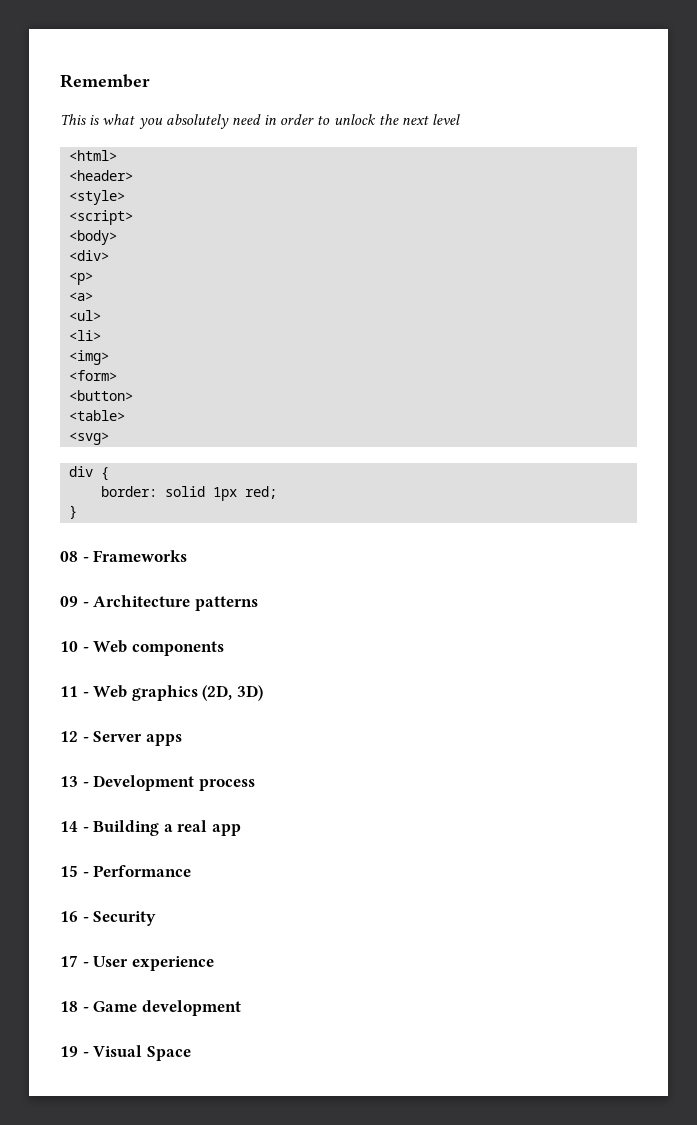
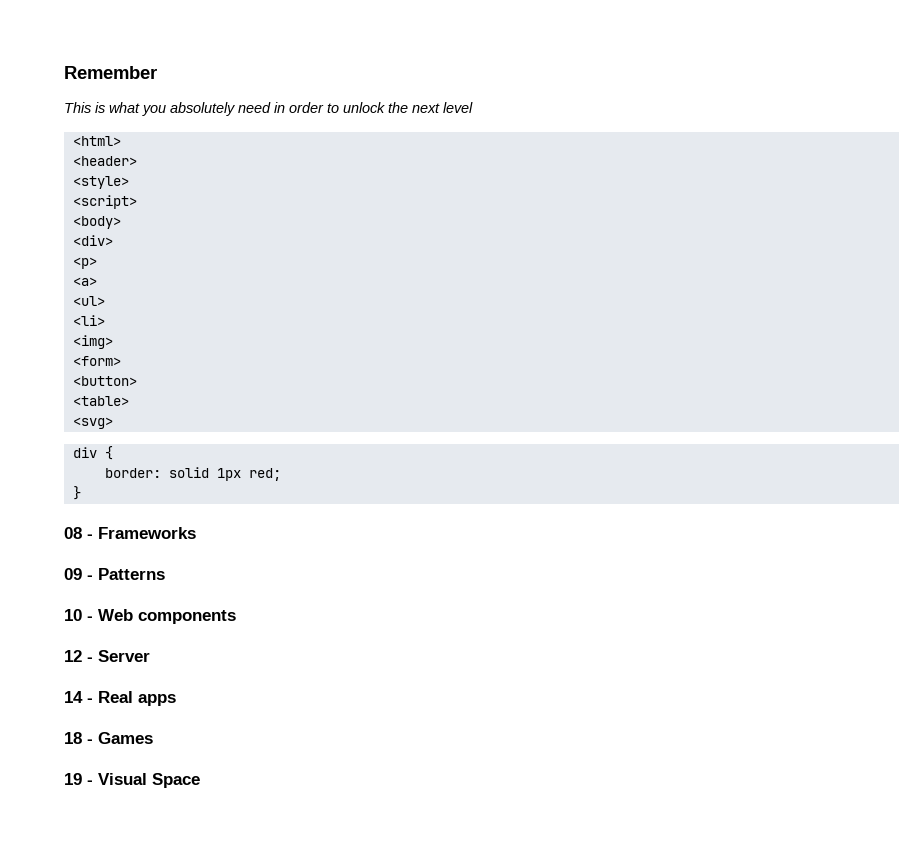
- 09 - Architecture patterns
+ 09 - Patterns
- 11 - Web graphics (2D, 3D)
- 12 - Server apps
- 13 - Development process
- 14 - Building a real app
- 15 - Performance
- 16 - Security
- 17 - User experience
+ 12 - Server
+ 14 - Real apps
- 18 - Game development
+ 18 - Games

